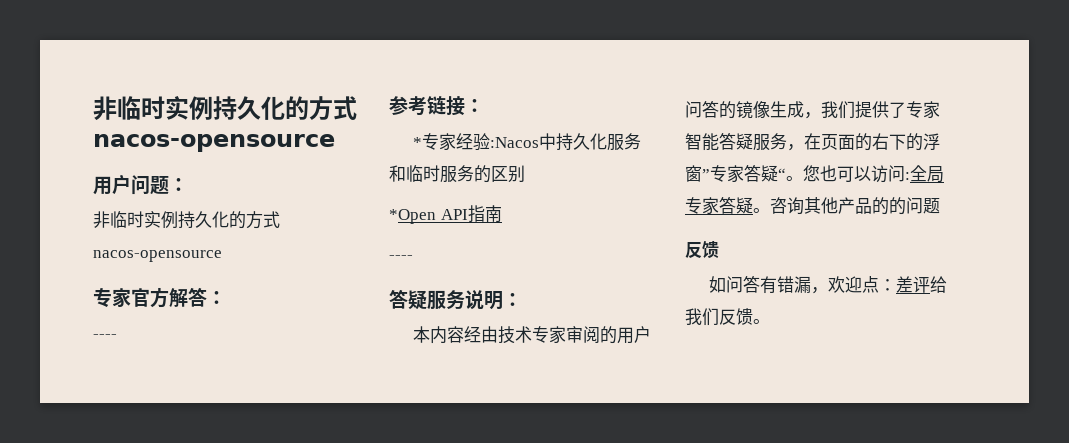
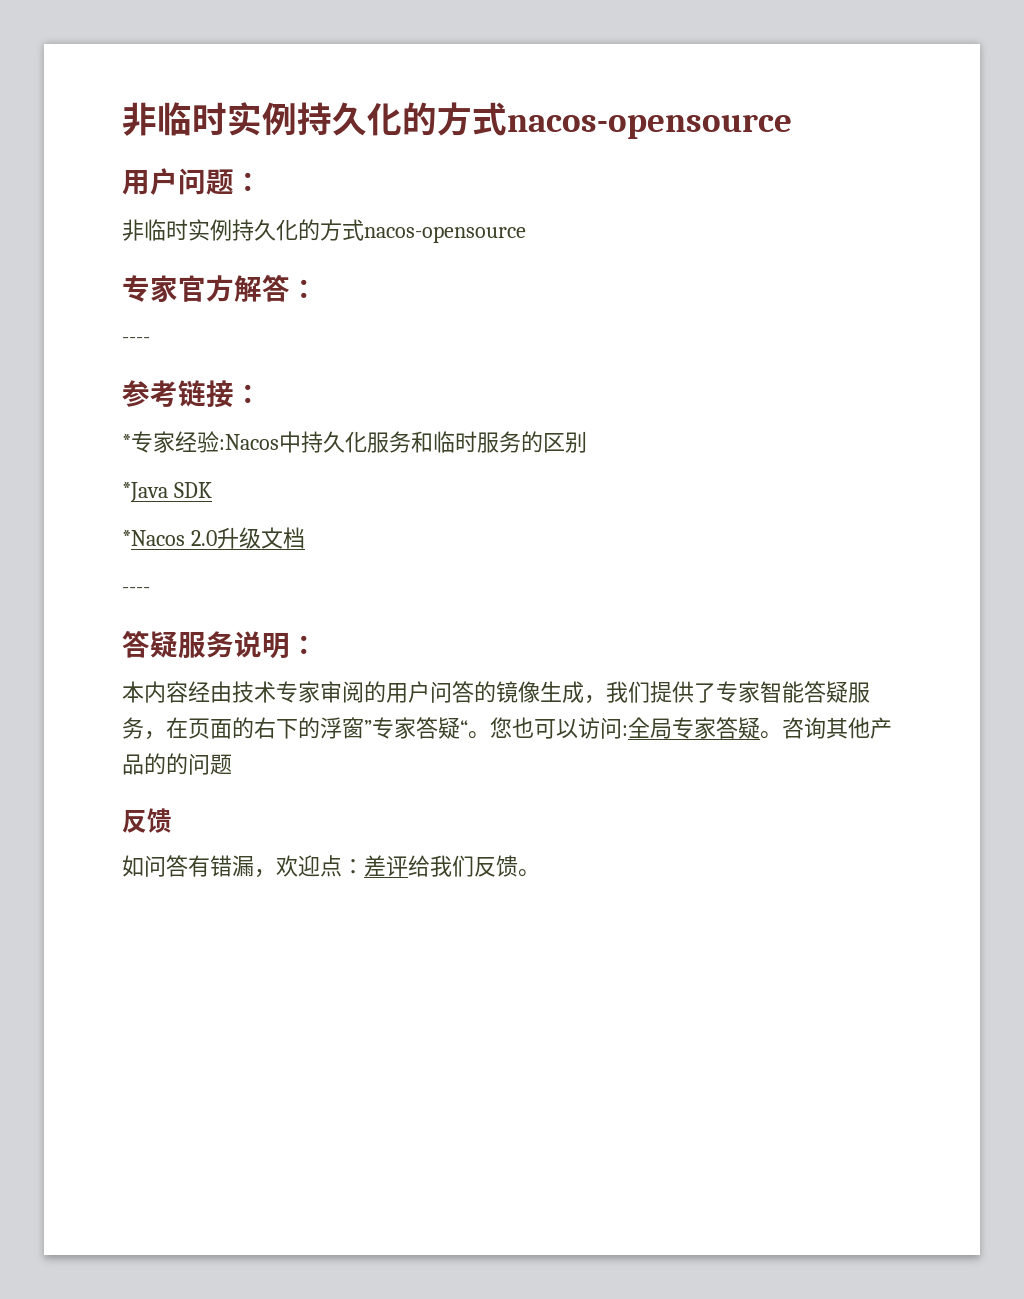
- *Open API指南
+ *Java SDK
+ *Nacos 2.0升级文档

